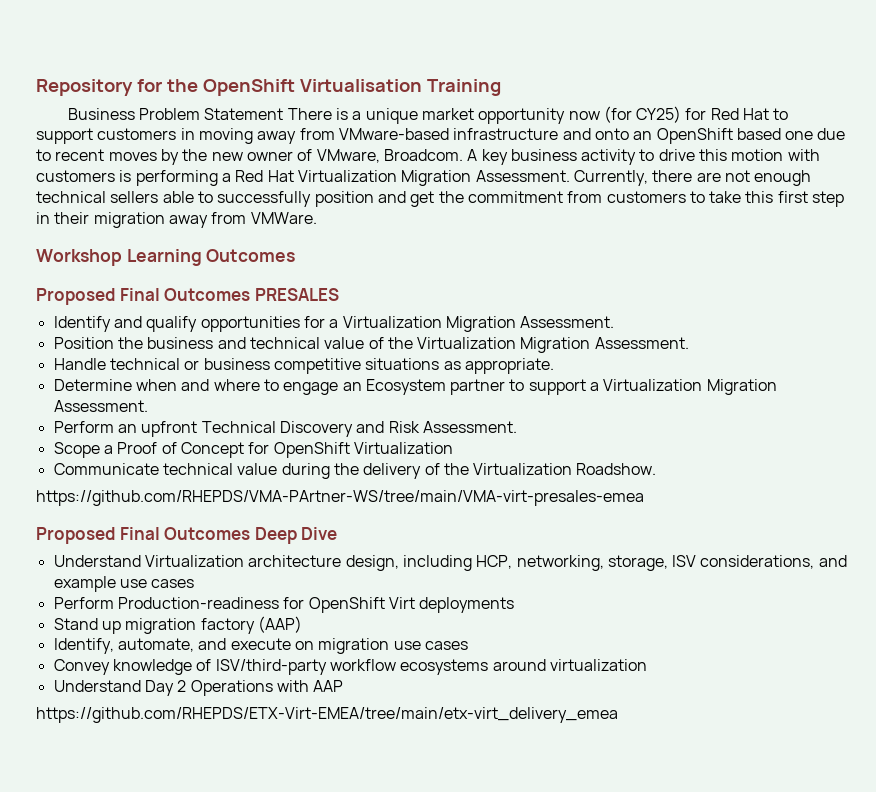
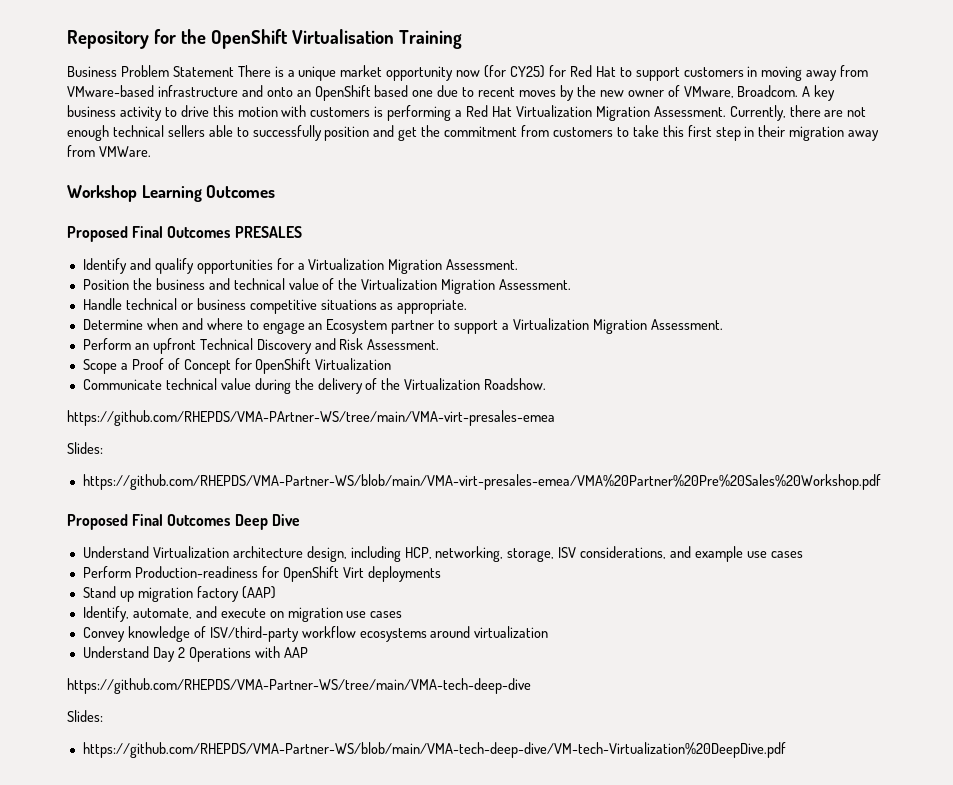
  https://github.com/RHEPDS/VMA-PArtner-WS/tree/main/VMA-virt-presales-emea
+ Slides:
+ https://github.com/RHEPDS/VMA-Partner-WS/blob/main/VMA-virt-presales-emea/VMA%20Partner%20Pre%20Sales%20Workshop.pdf
- https://github.com/RHEPDS/ETX-Virt-EMEA/tree/main/etx-virt_delivery_emea
+ https://github.com/RHEPDS/VMA-Partner-WS/tree/main/VMA-tech-deep-dive
+ Slides:
+ https://github.com/RHEPDS/VMA-Partner-WS/blob/main/VMA-tech-deep-dive/VM-tech-Virtualization%20DeepDive.pdf

